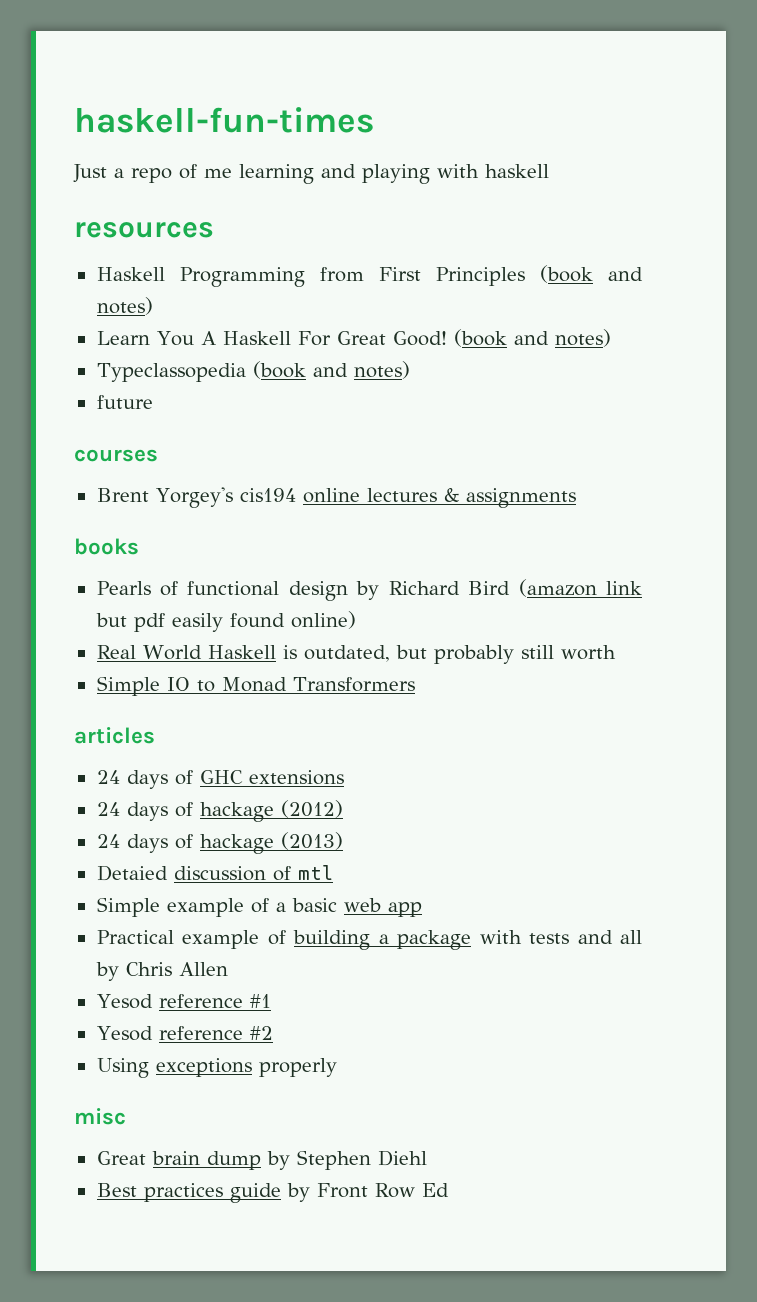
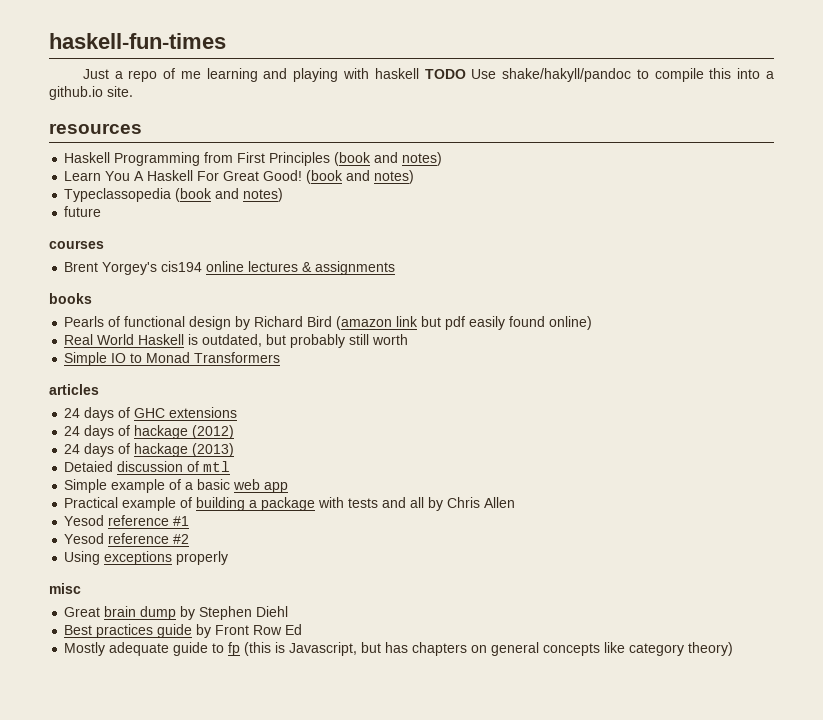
- Just a repo of me learning and playing with haskell
+ Just a repo of me learning and playing with haskell TODO Use shake/hakyll/pandoc to compile this into a github.io site.
+ Mostly adequate guide to fp (this is Javascript, but has chapters on general concepts like category theory)

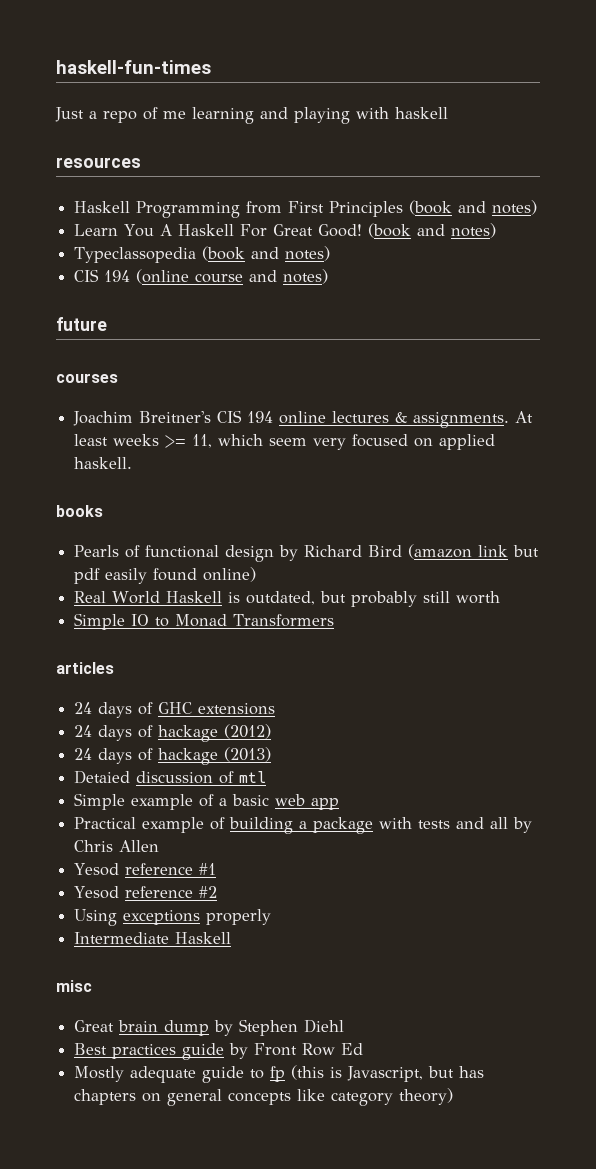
- Just a repo of me learning and playing with haskell TODO Use shake/hakyll/pandoc to compile this into a github.io site.
+ Just a repo of me learning and playing with haskell
+ CIS 194 (online course and notes)
  future
  courses
- Brent Yorgey's cis194 online lectures & assignments
+ Joachim Breitner's CIS 194 online lectures & assignments. At least weeks >= 11, which seem very focused on applied haskell.
+ Intermediate Haskell

